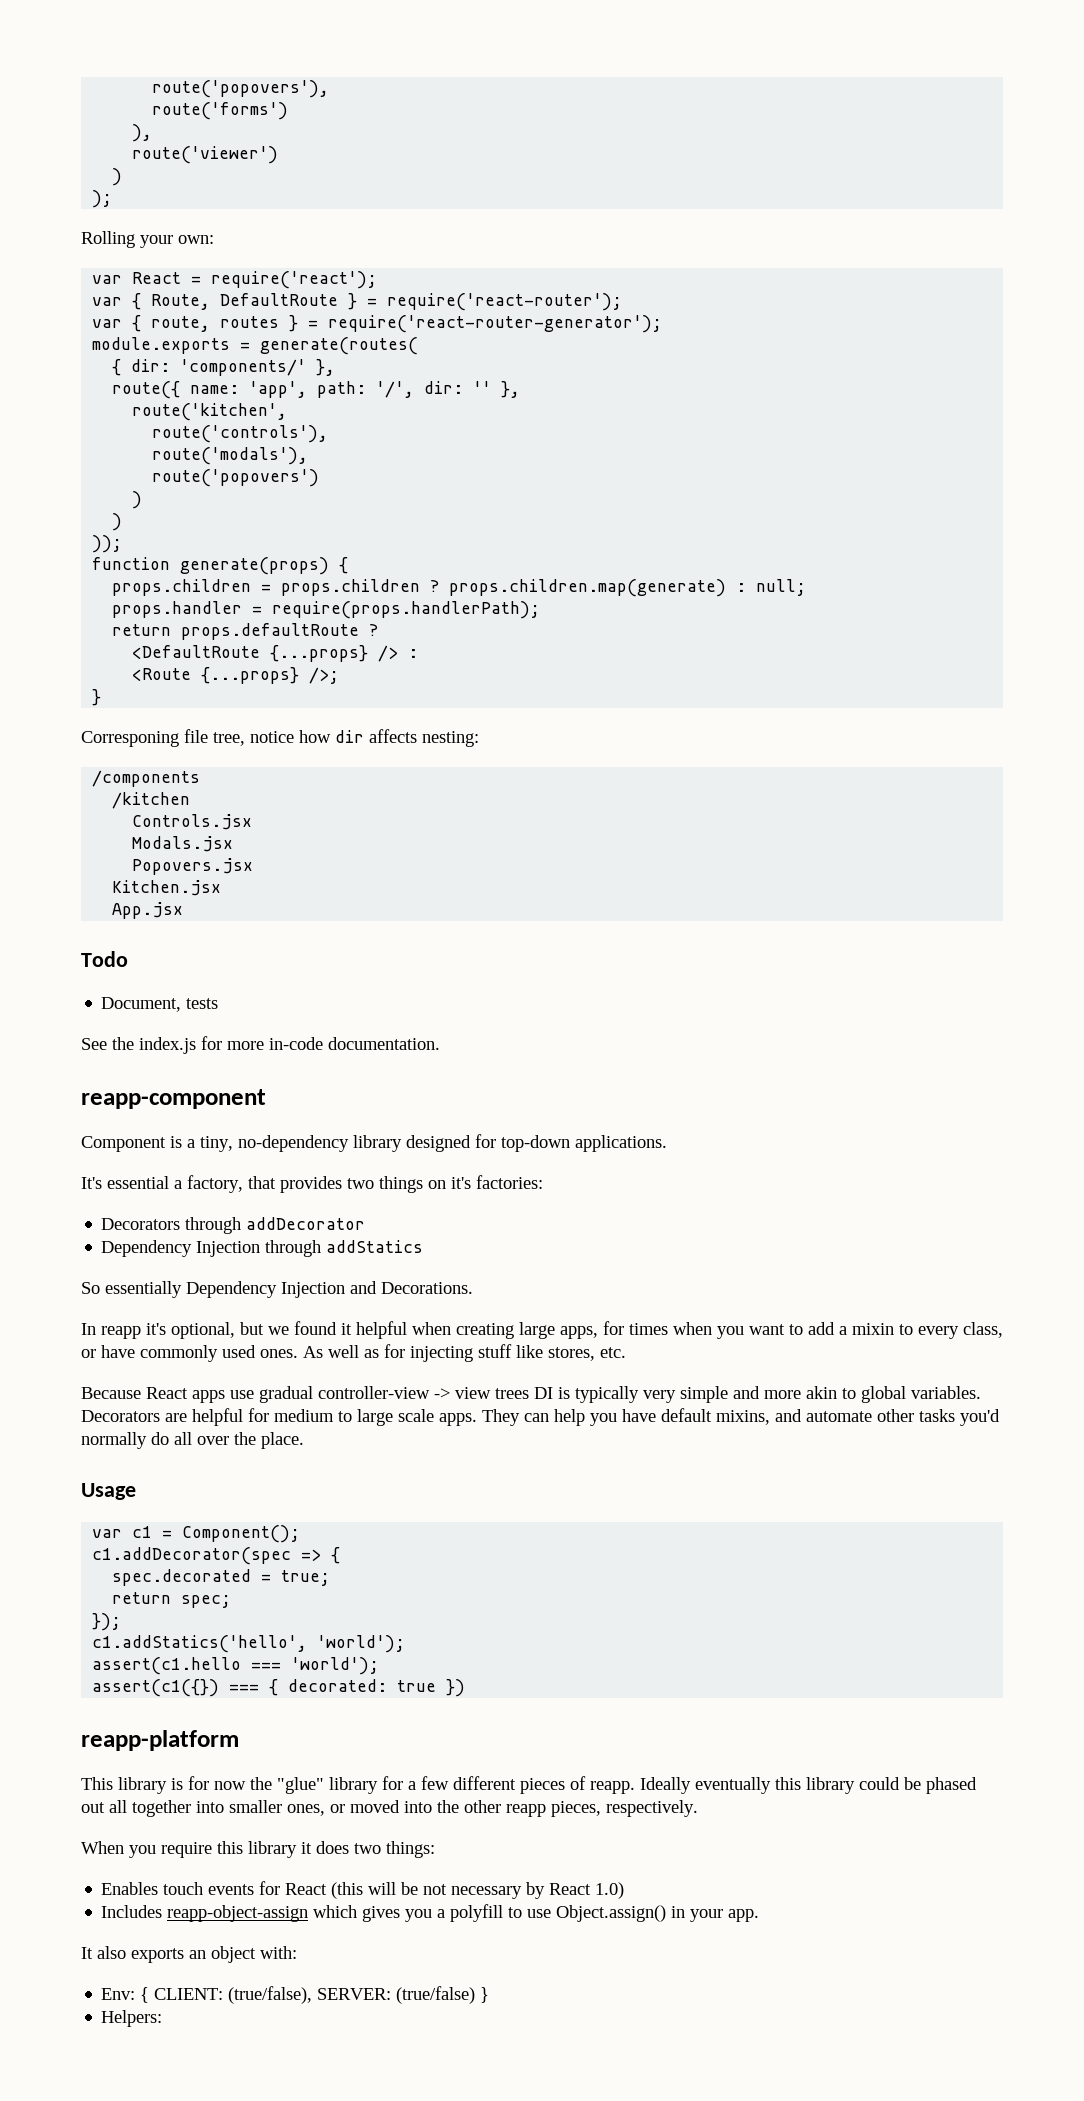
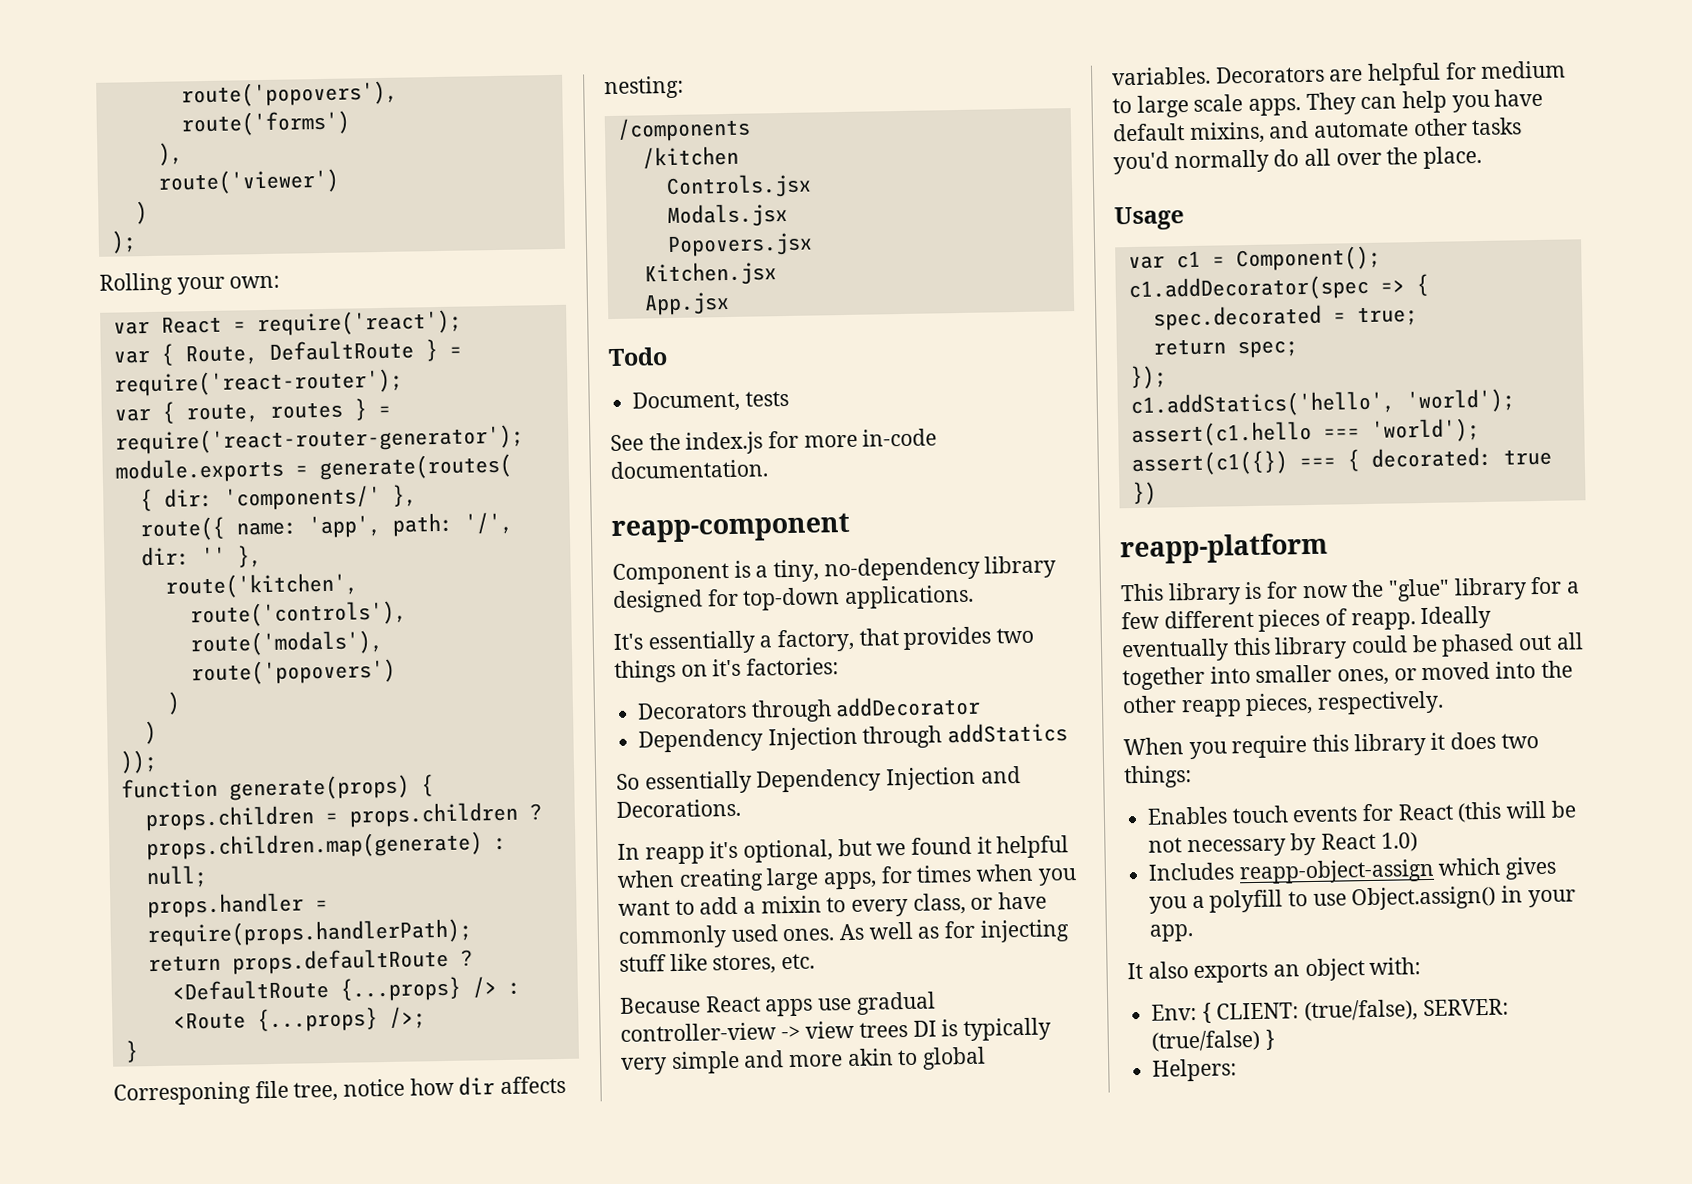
- It's essential a factory, that provides two things on it's factories:
+ It's essentially a factory, that provides two things on it's factories:

